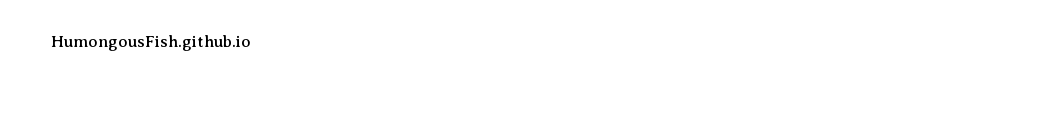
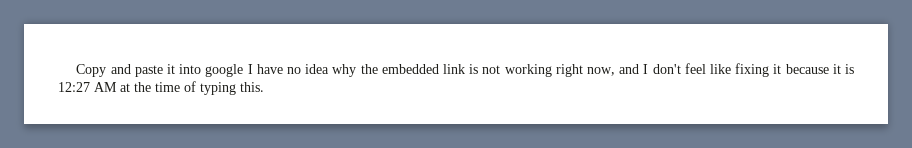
- HumongousFish.github.io
+ Copy and paste it into google I have no idea why the embedded link is not working right now, and I don't feel like fixing it because it is 12:27 AM at the time of typing this.

